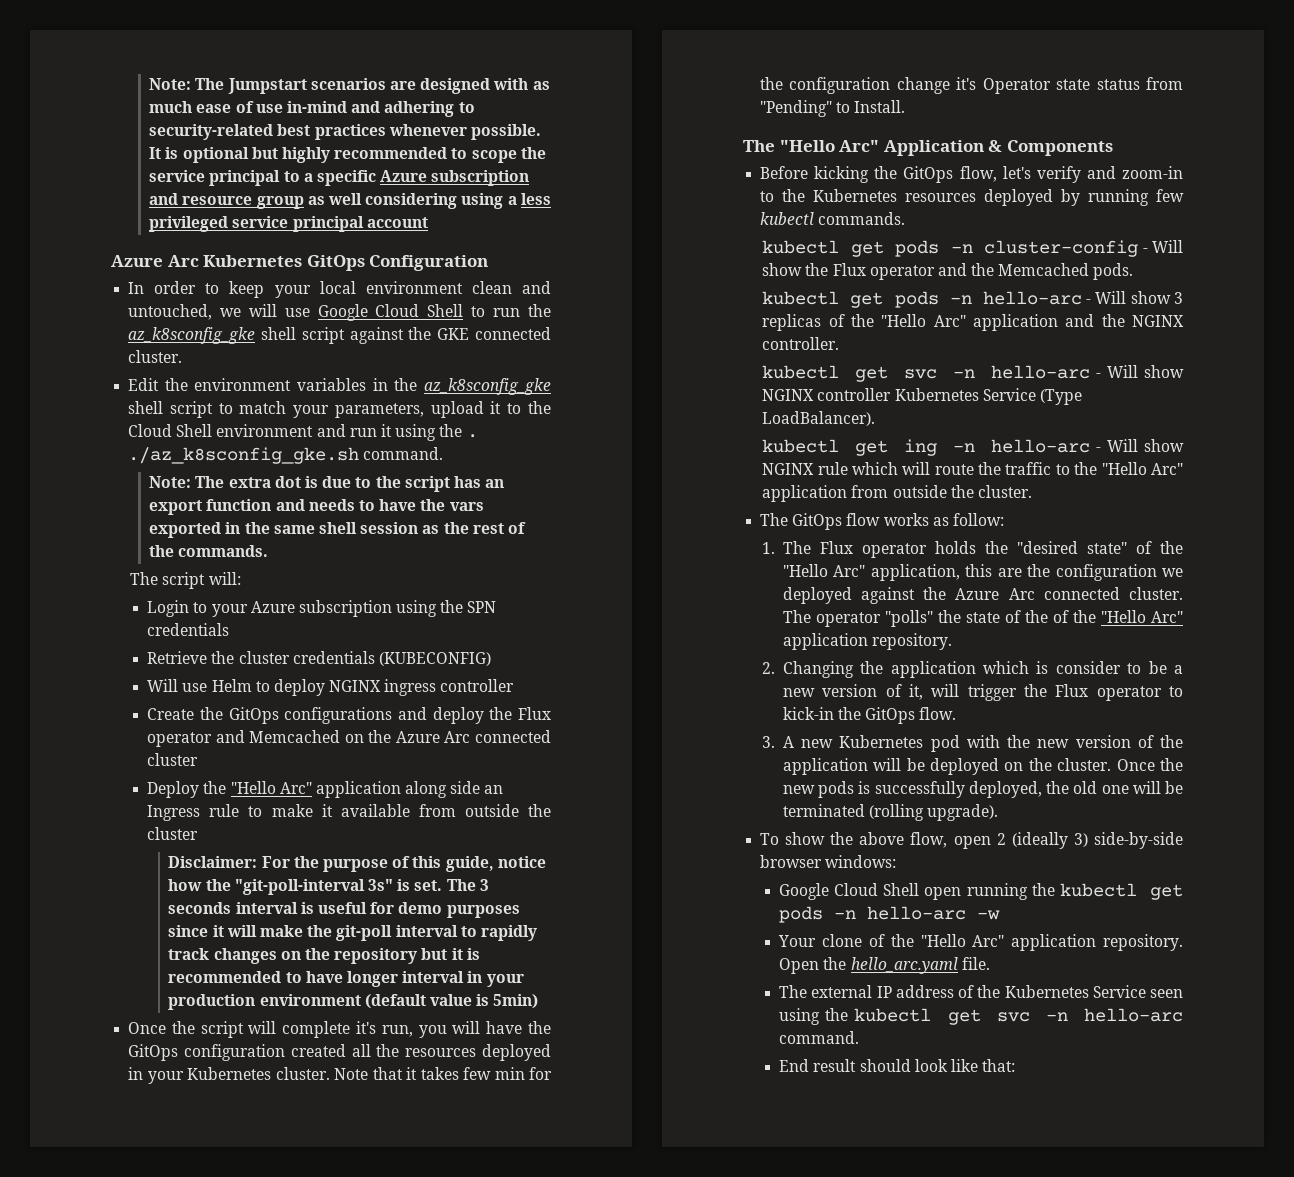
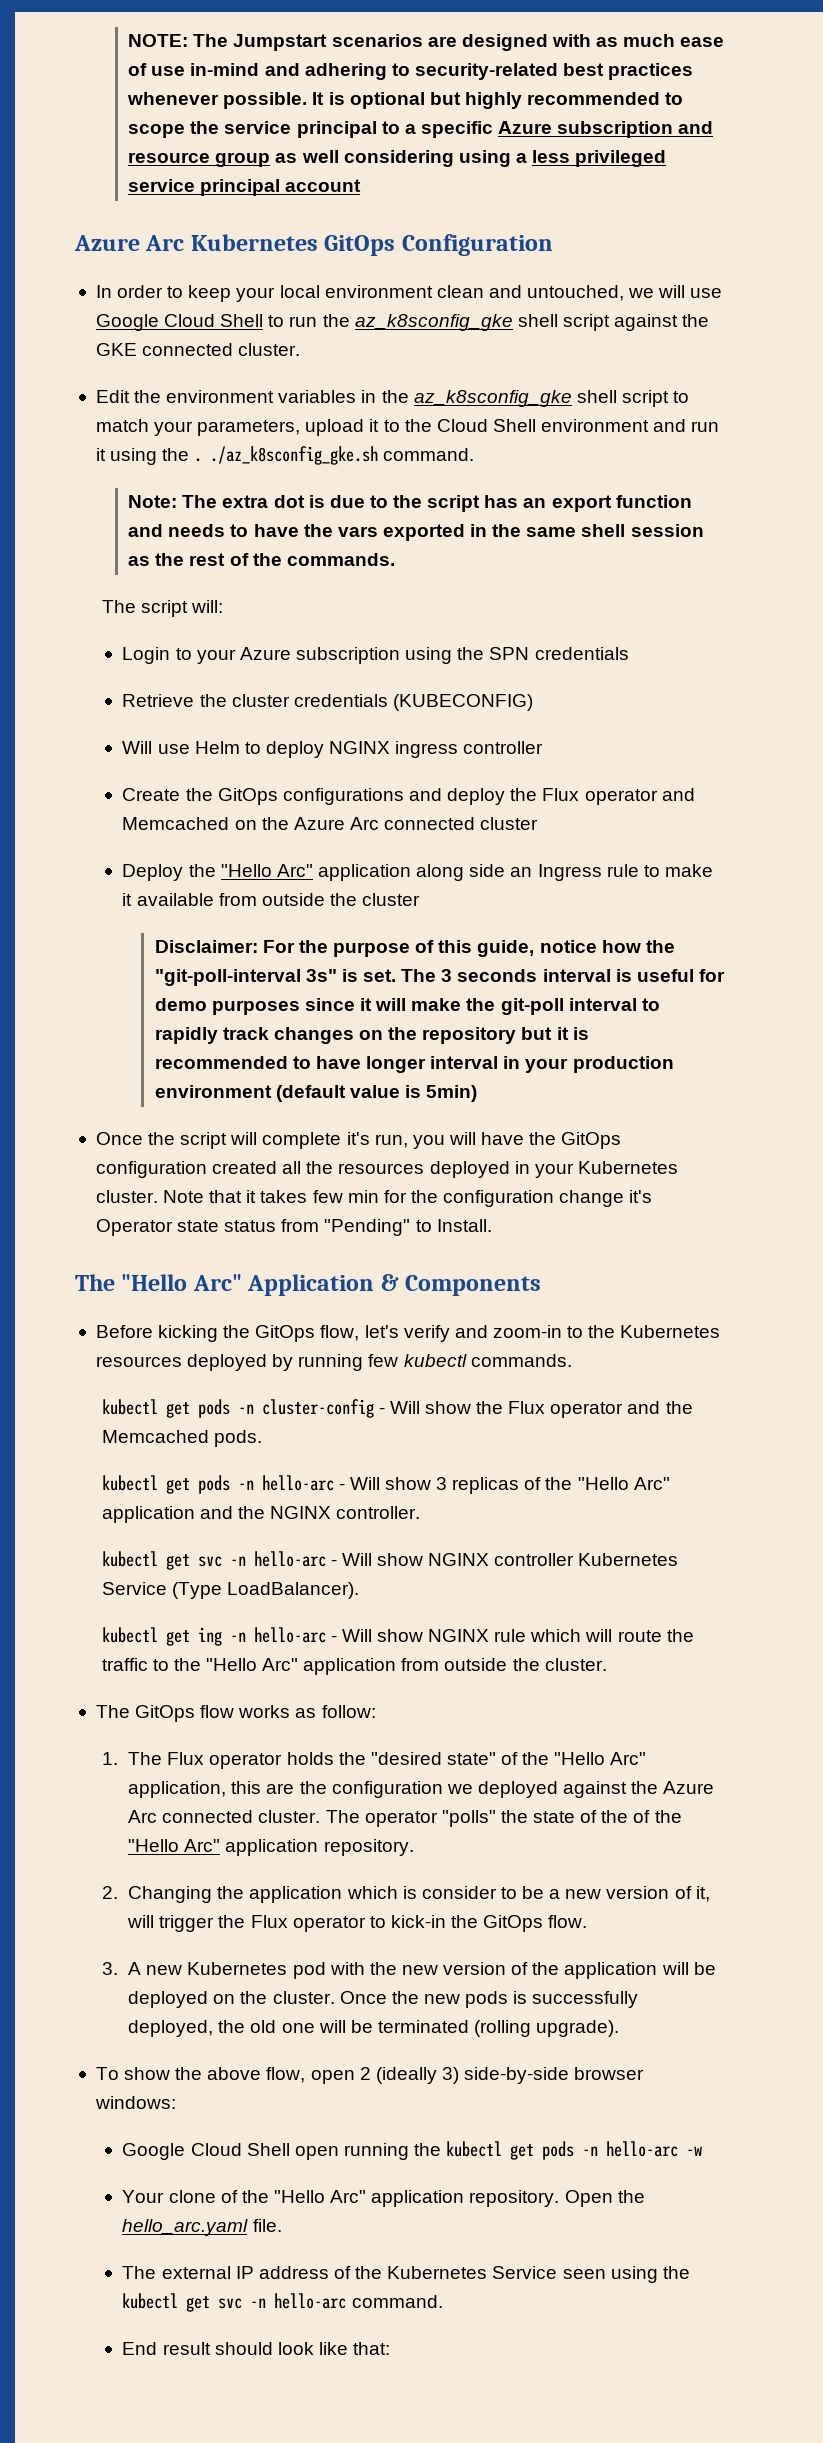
- Note: The Jumpstart scenarios are designed with as much ease of use in-mind and adhering to security-related best practices whenever possible.
+ NOTE: The Jumpstart scenarios are designed with as much ease of use in-mind and adhering to security-related best practices whenever possible.

